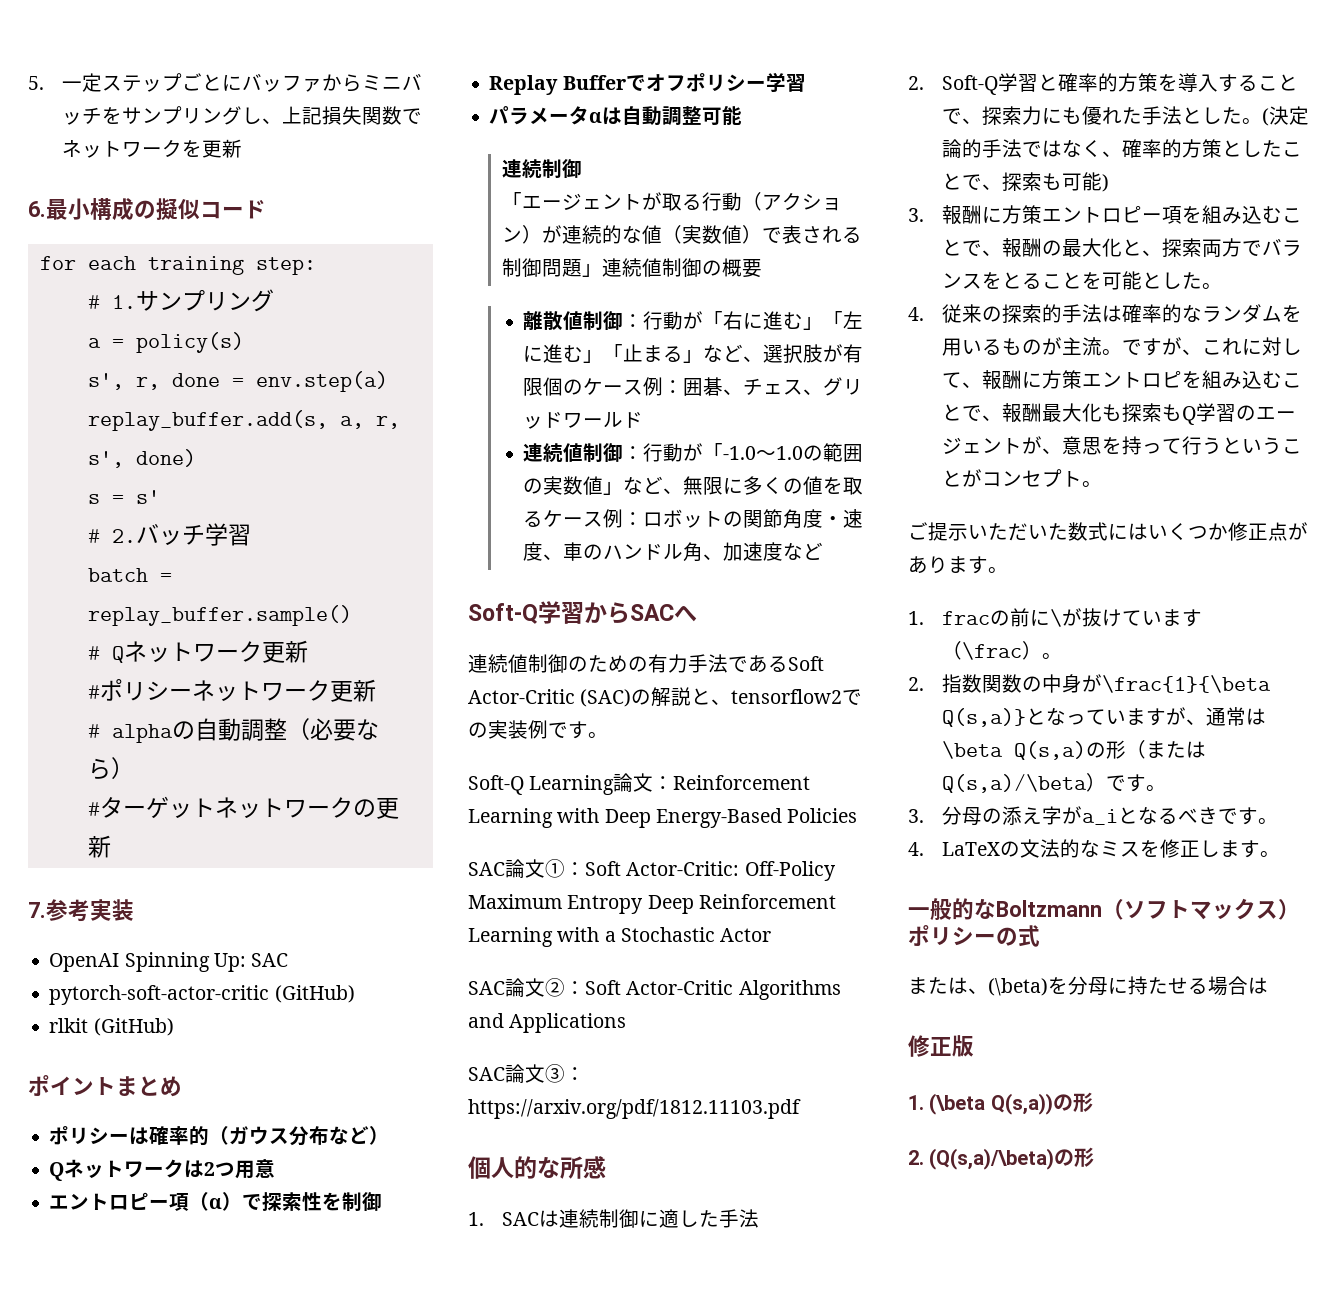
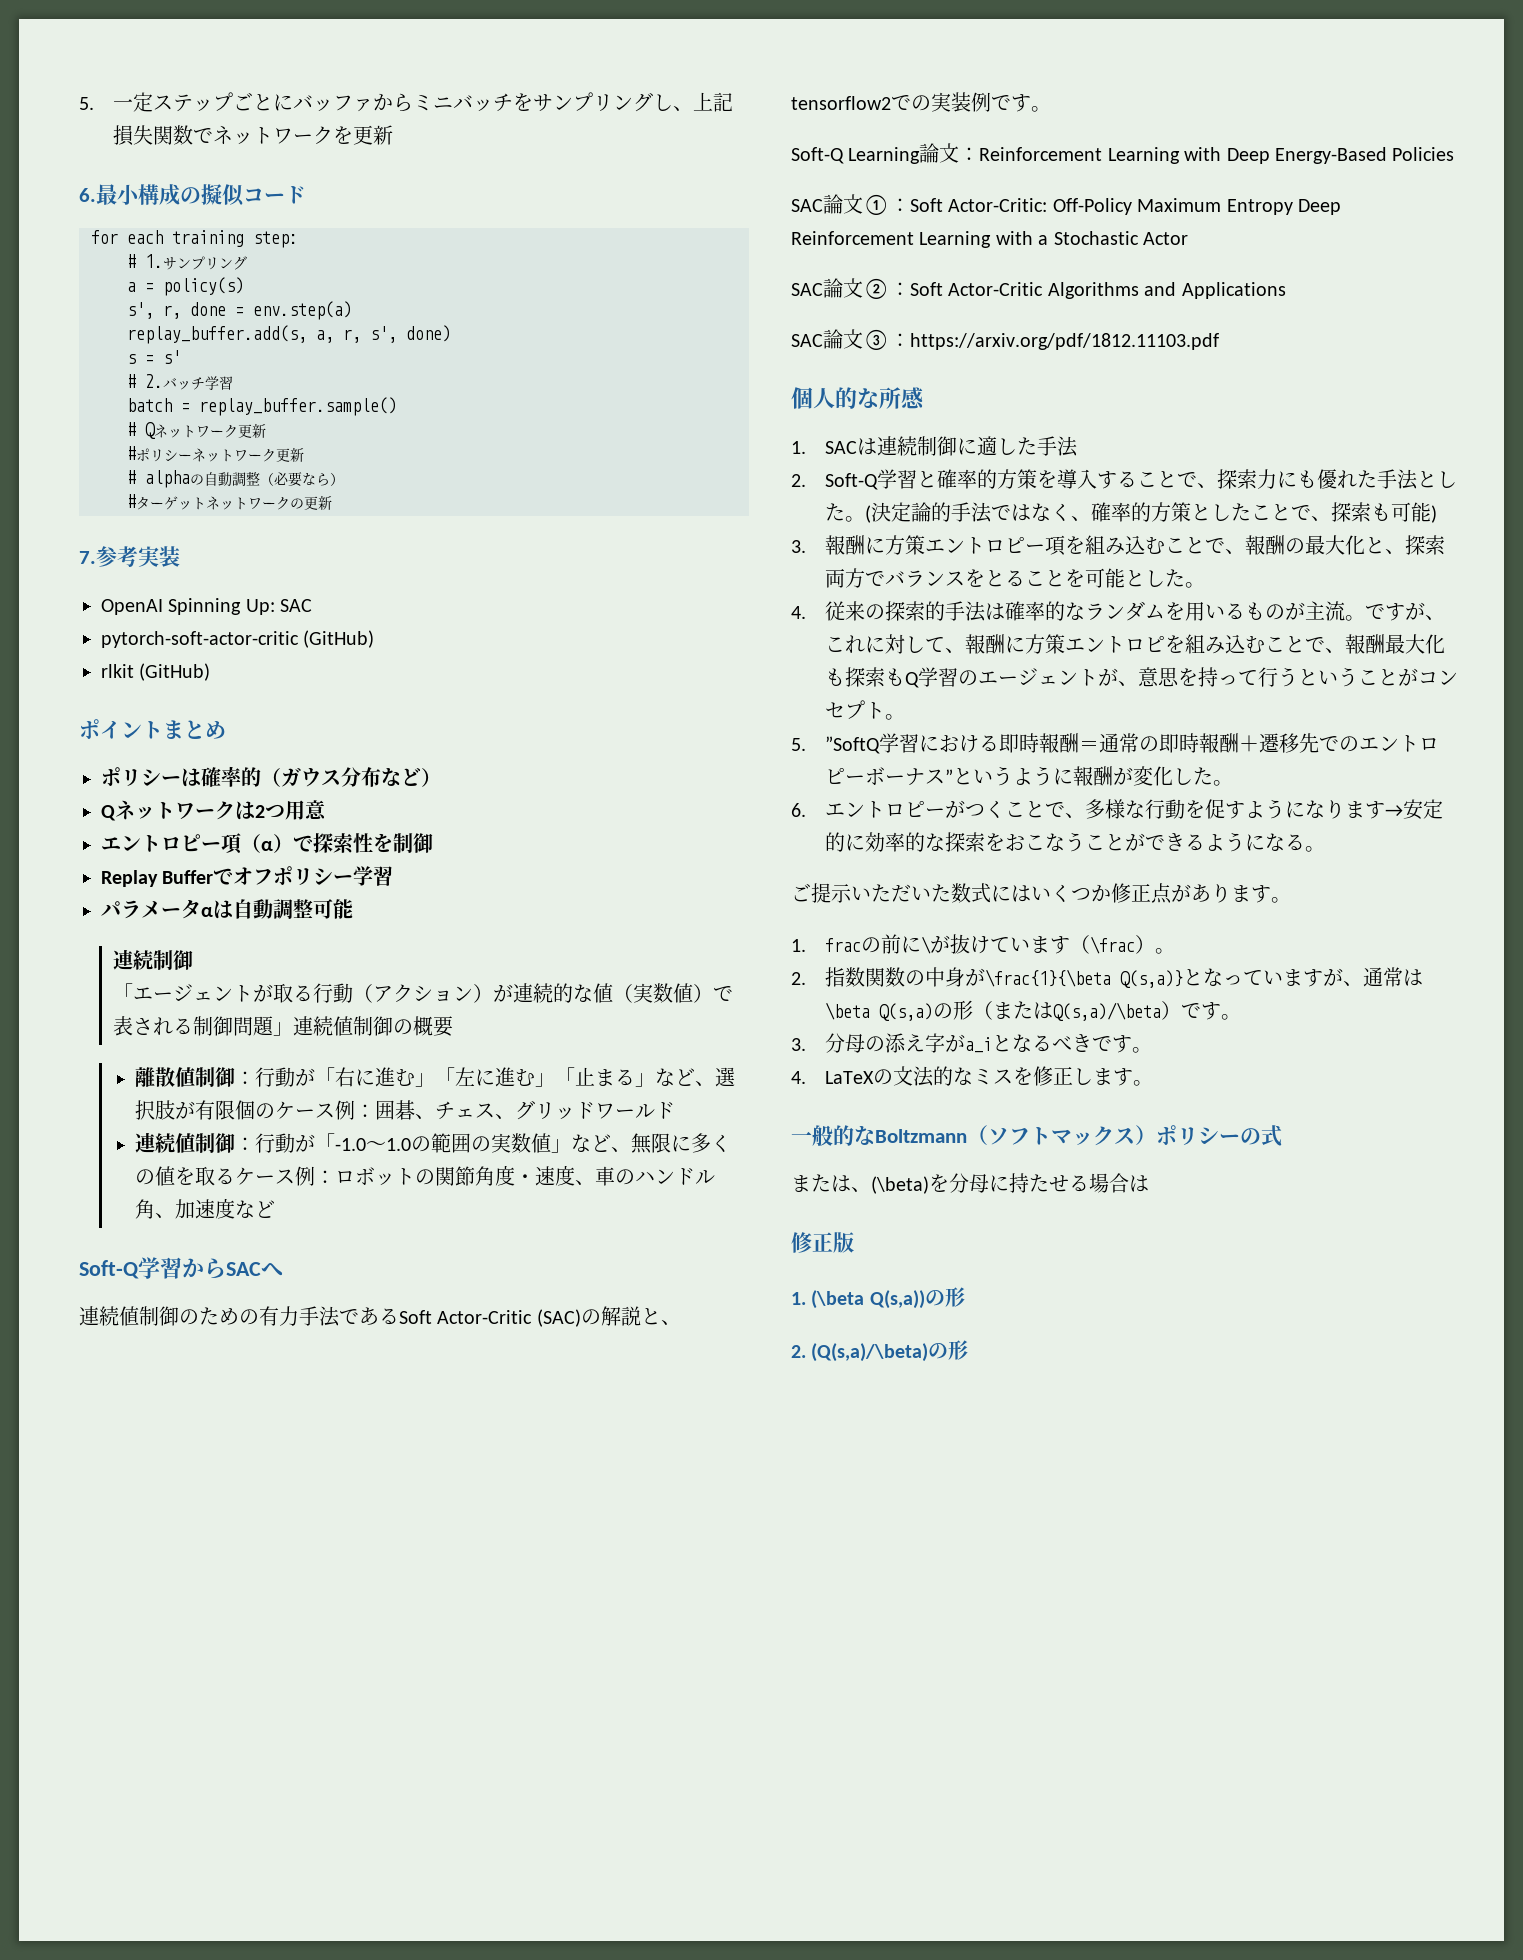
+ 5. ”SoftQ学習における即時報酬＝通常の即時報酬＋遷移先でのエントロピーボーナス”というように報酬が変化した。
+ 6.エントロピーがつくことで、多様な行動を促すようになります→安定的に効率的な探索をおこなうことができるようになる。

